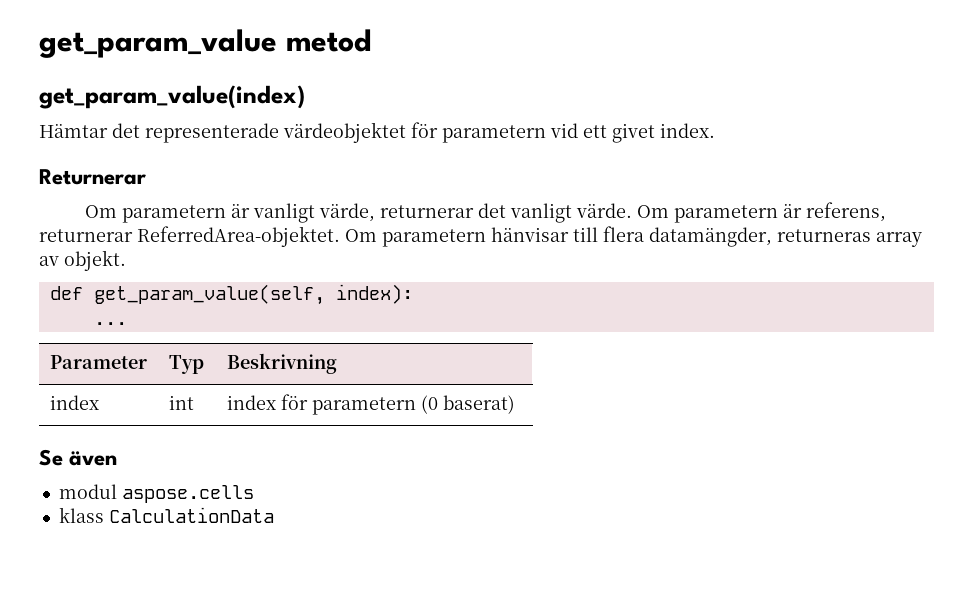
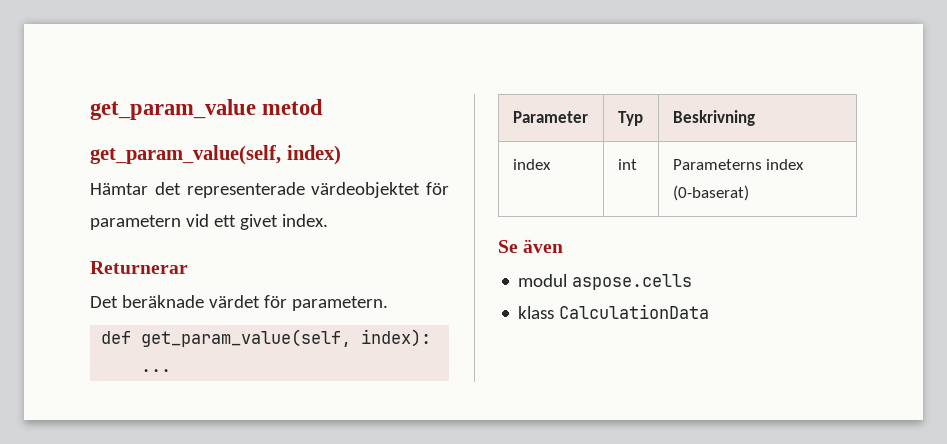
- get_param_value(index)
+ get_param_value(self, index)
- Om parametern är vanligt värde, returnerar det vanligt värde. Om parametern är referens, returnerar ReferredArea-objektet. Om parametern hänvisar till flera datamängder, returneras array av objekt.
+ Det beräknade värdet för parametern.
- index | int | index för parametern (0 baserat)
+ index | int | Parameterns index (0-baserat)

